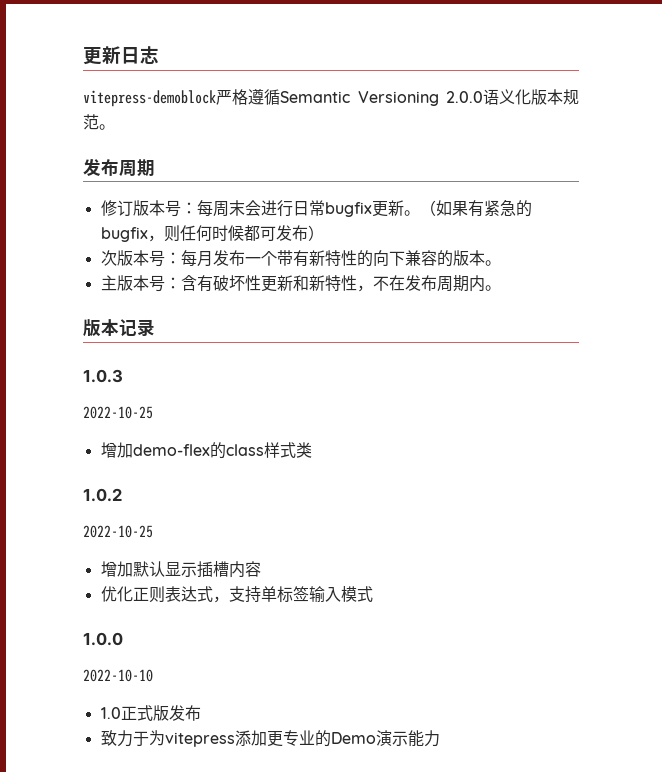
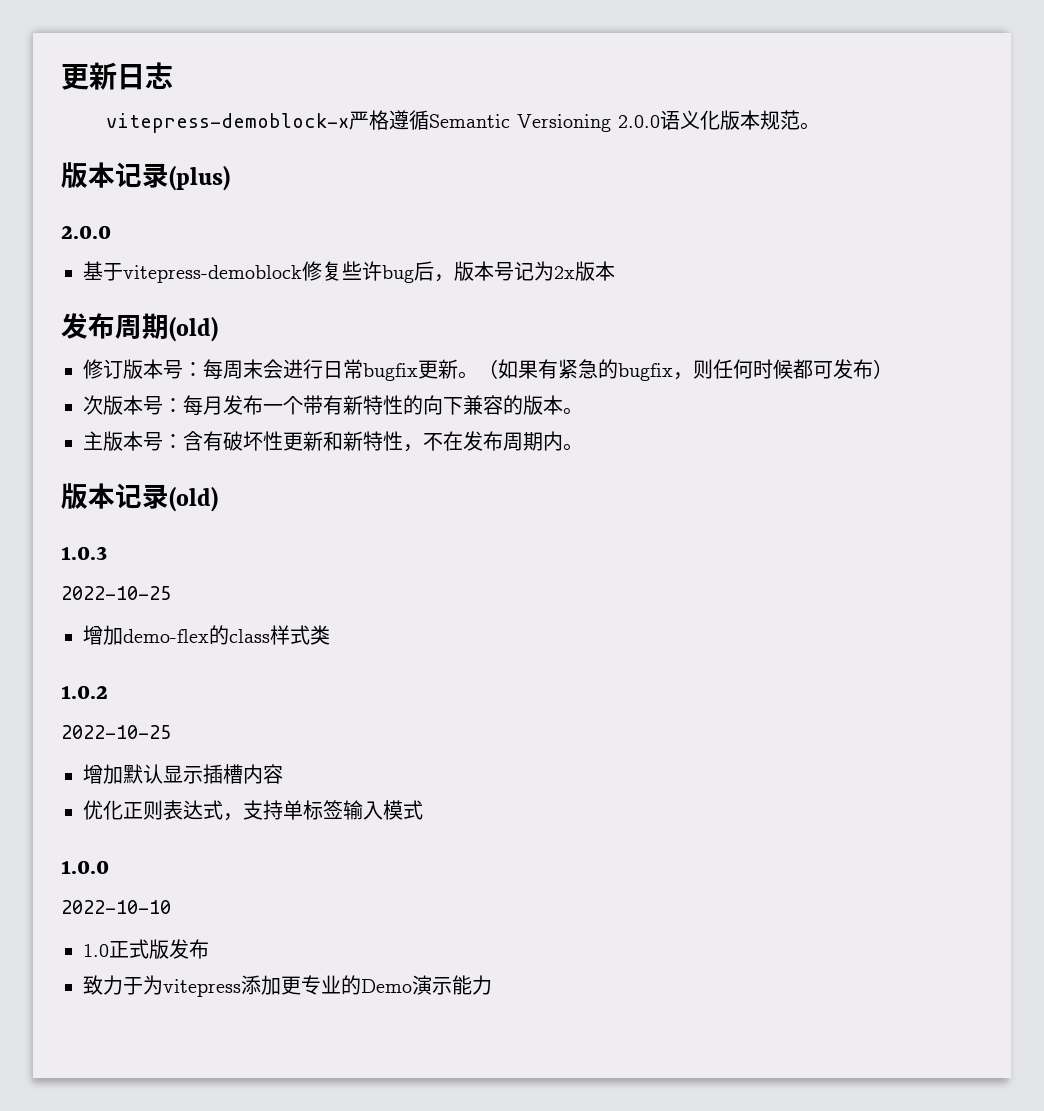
- vitepress-demoblock严格遵循Semantic Versioning 2.0.0语义化版本规范。
- 发布周期
+ vitepress-demoblock-x严格遵循Semantic Versioning 2.0.0语义化版本规范。
+ 版本记录(plus)
+ 2.0.0
+ 基于vitepress-demoblock修复些许bug后，版本号记为2x版本
+ 发布周期(old)
- 版本记录
+ 版本记录(old)

